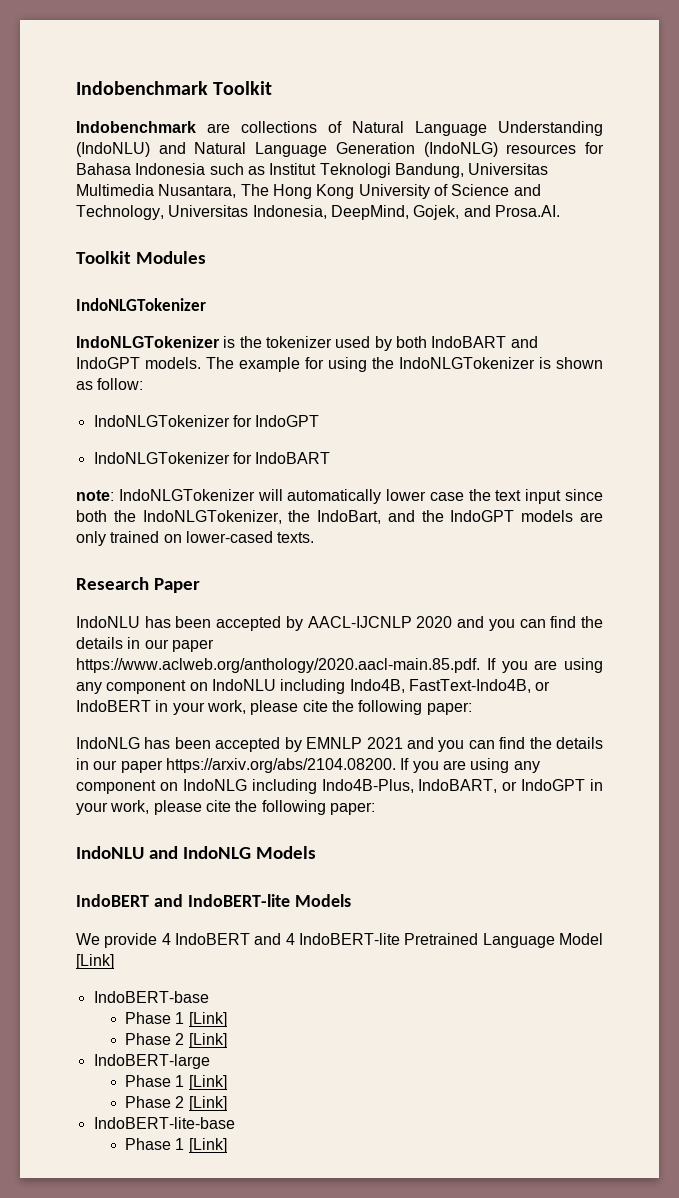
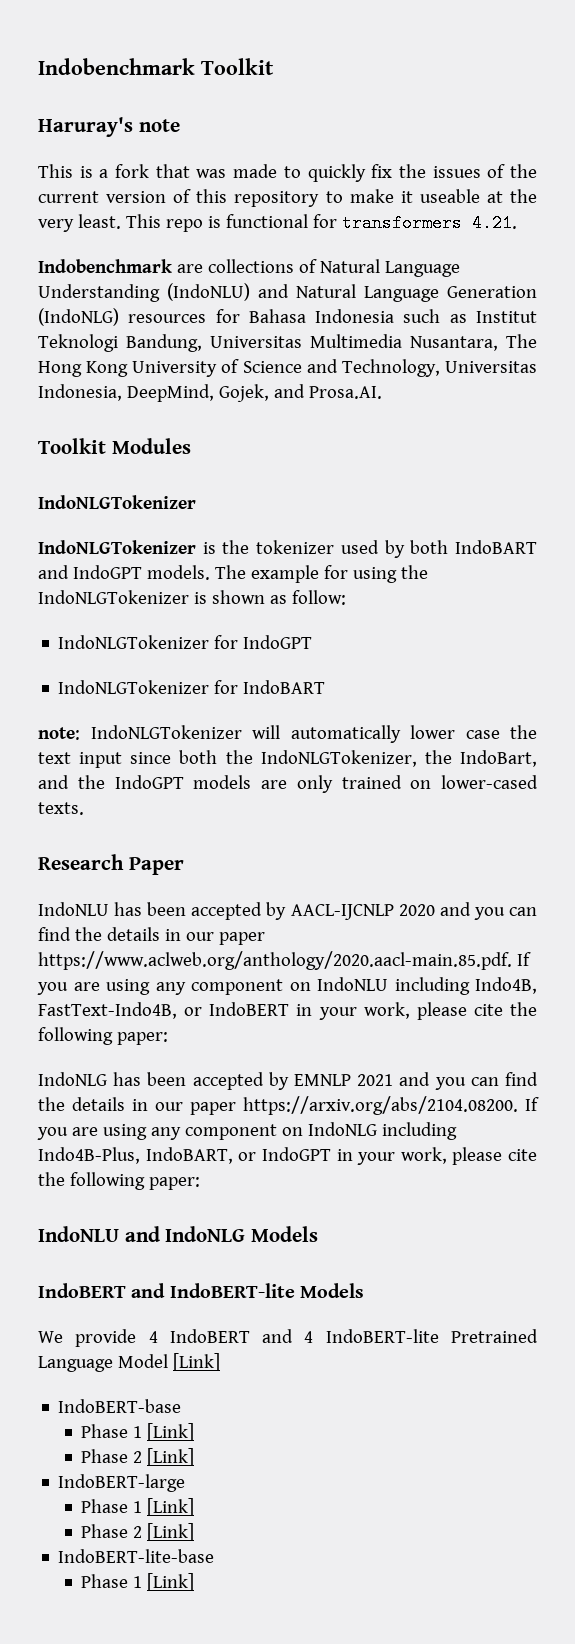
+ Haruray's note
+ This is a fork that was made to quickly fix the issues of the current version of this repository to make it useable at the very least. This repo is functional for transformers 4.21.

